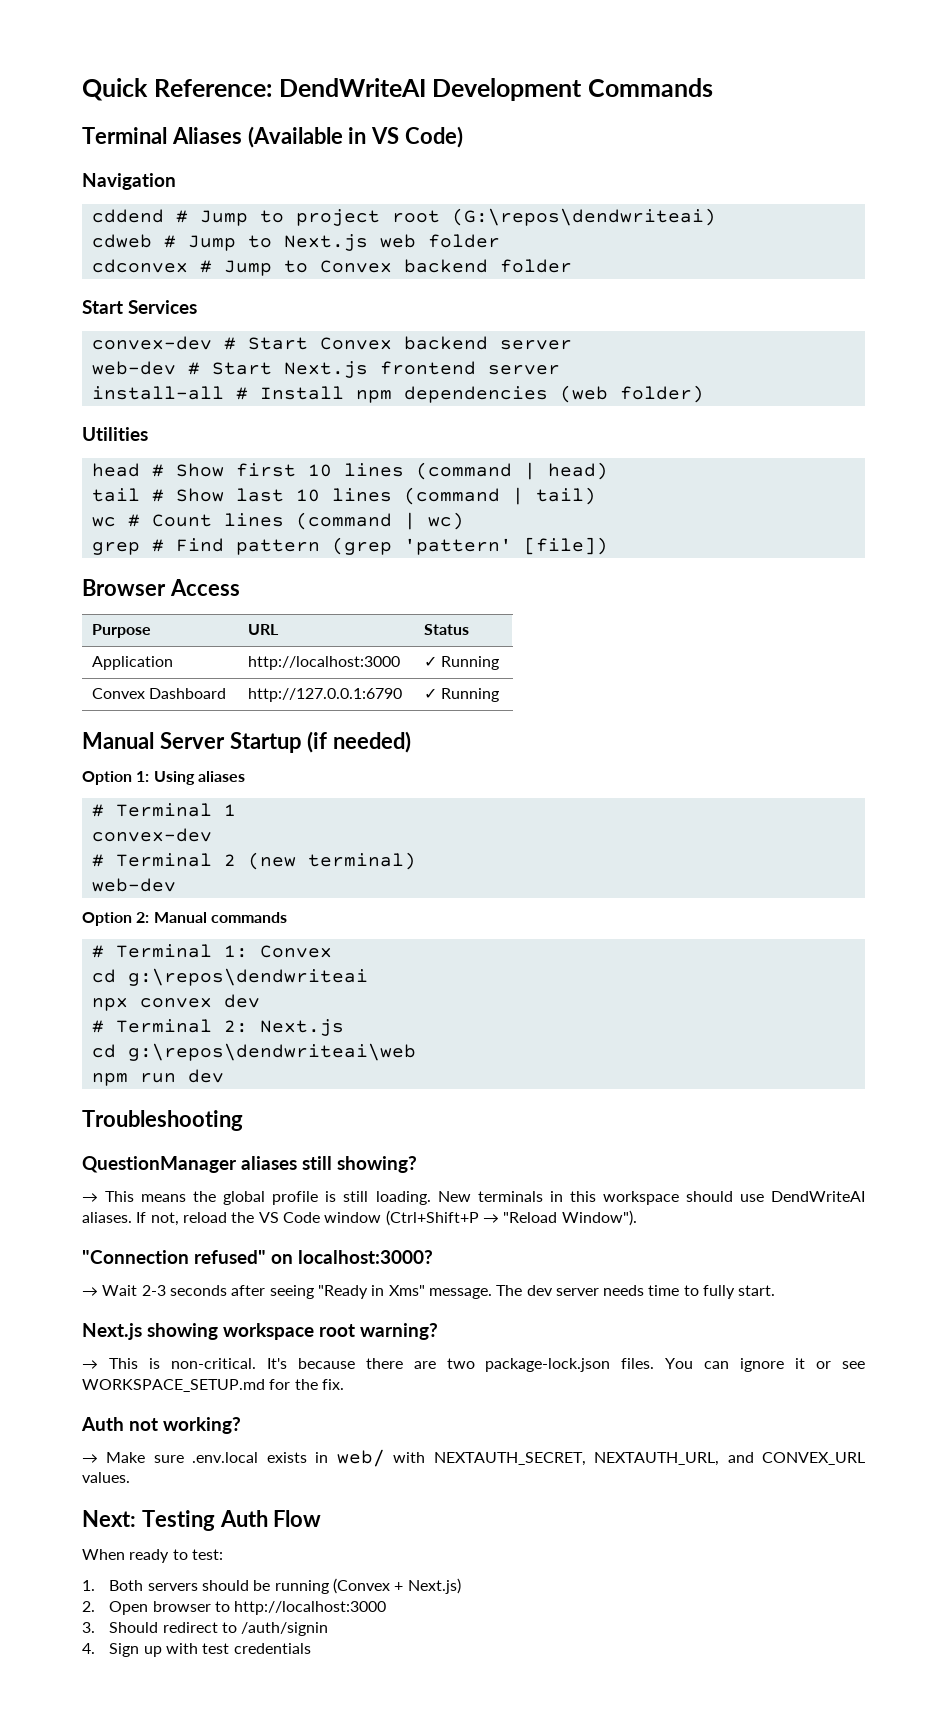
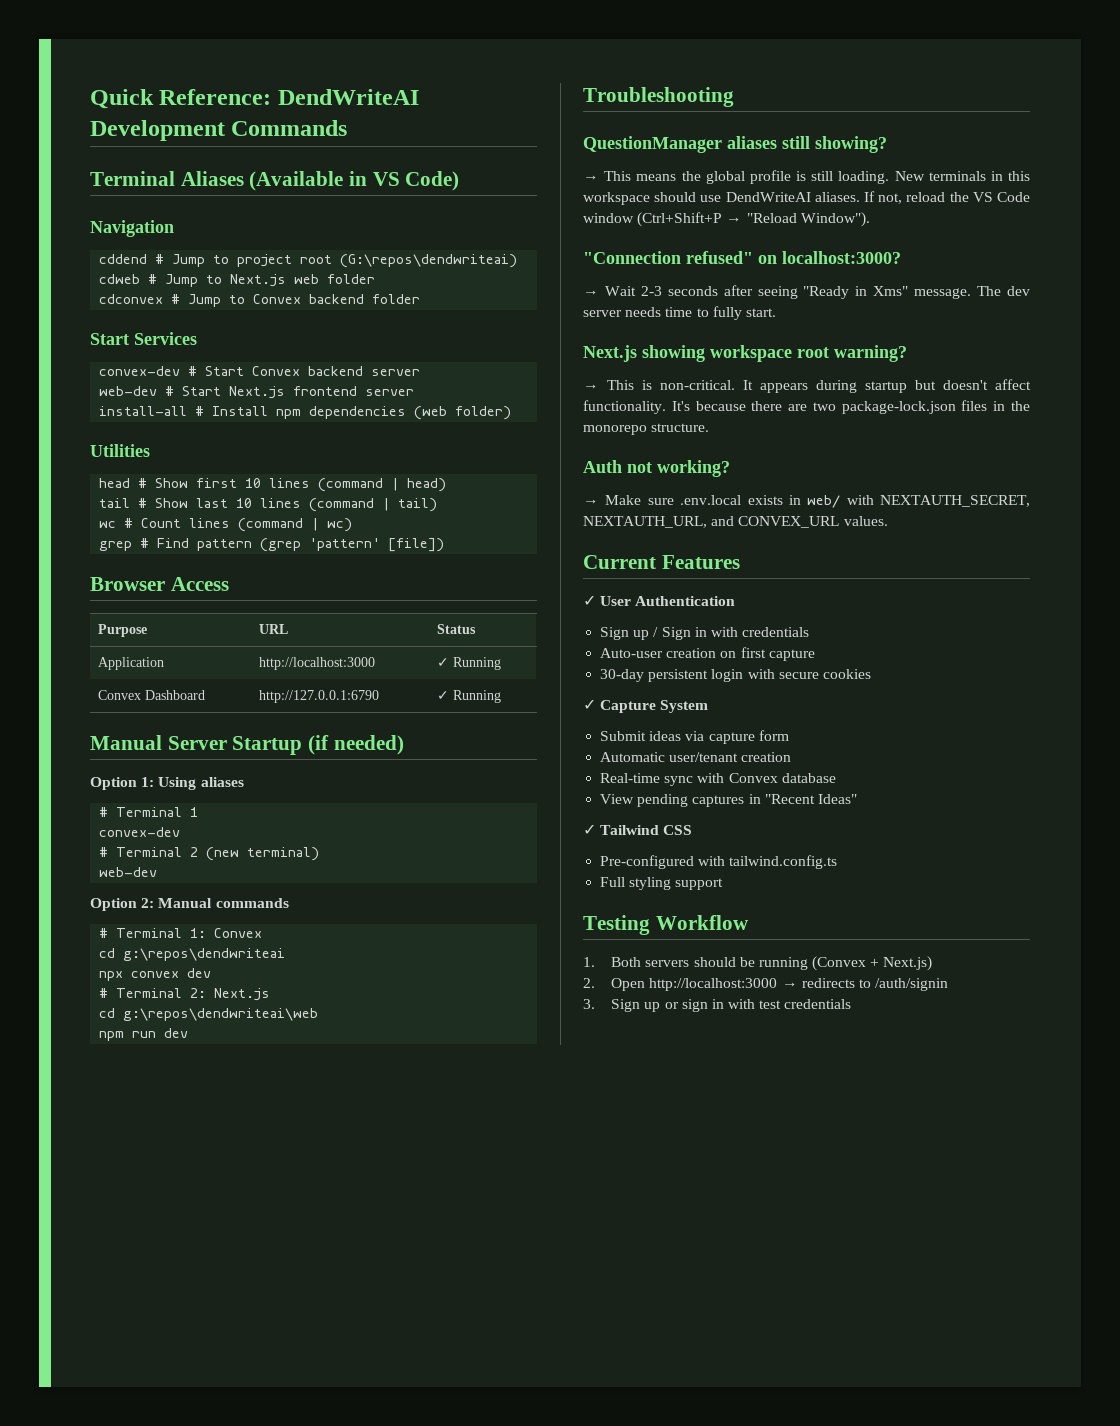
+ It appears during startup but doesn't affect functionality.
- It's because there are two package-lock.json files. You can ignore it or see WORKSPACE_SETUP.md for the fix.
+ It's because there are two package-lock.json files in the monorepo structure.
- Next: Testing Auth Flow
- When ready to test:
+ Current Features
+ ✓ User Authentication
+ Sign up / Sign in with credentials
+ Auto-user creation on first capture
+ 30-day persistent login with secure cookies
+ ✓ Capture System
+ Submit ideas via capture form
+ Automatic user/tenant creation
+ Real-time sync with Convex database
+ View pending captures in "Recent Ideas"
+ ✓ Tailwind CSS
+ Pre-configured with tailwind.config.ts
+ Full styling support
+ Testing Workflow
- 2. Open browser to http://localhost:3000
- 3. Should redirect to /auth/signin
+ 2. Open http://localhost:3000 → redirects to /auth/signin
- 4. Sign up with test credentials
+ 3. Sign up or sign in with test credentials

